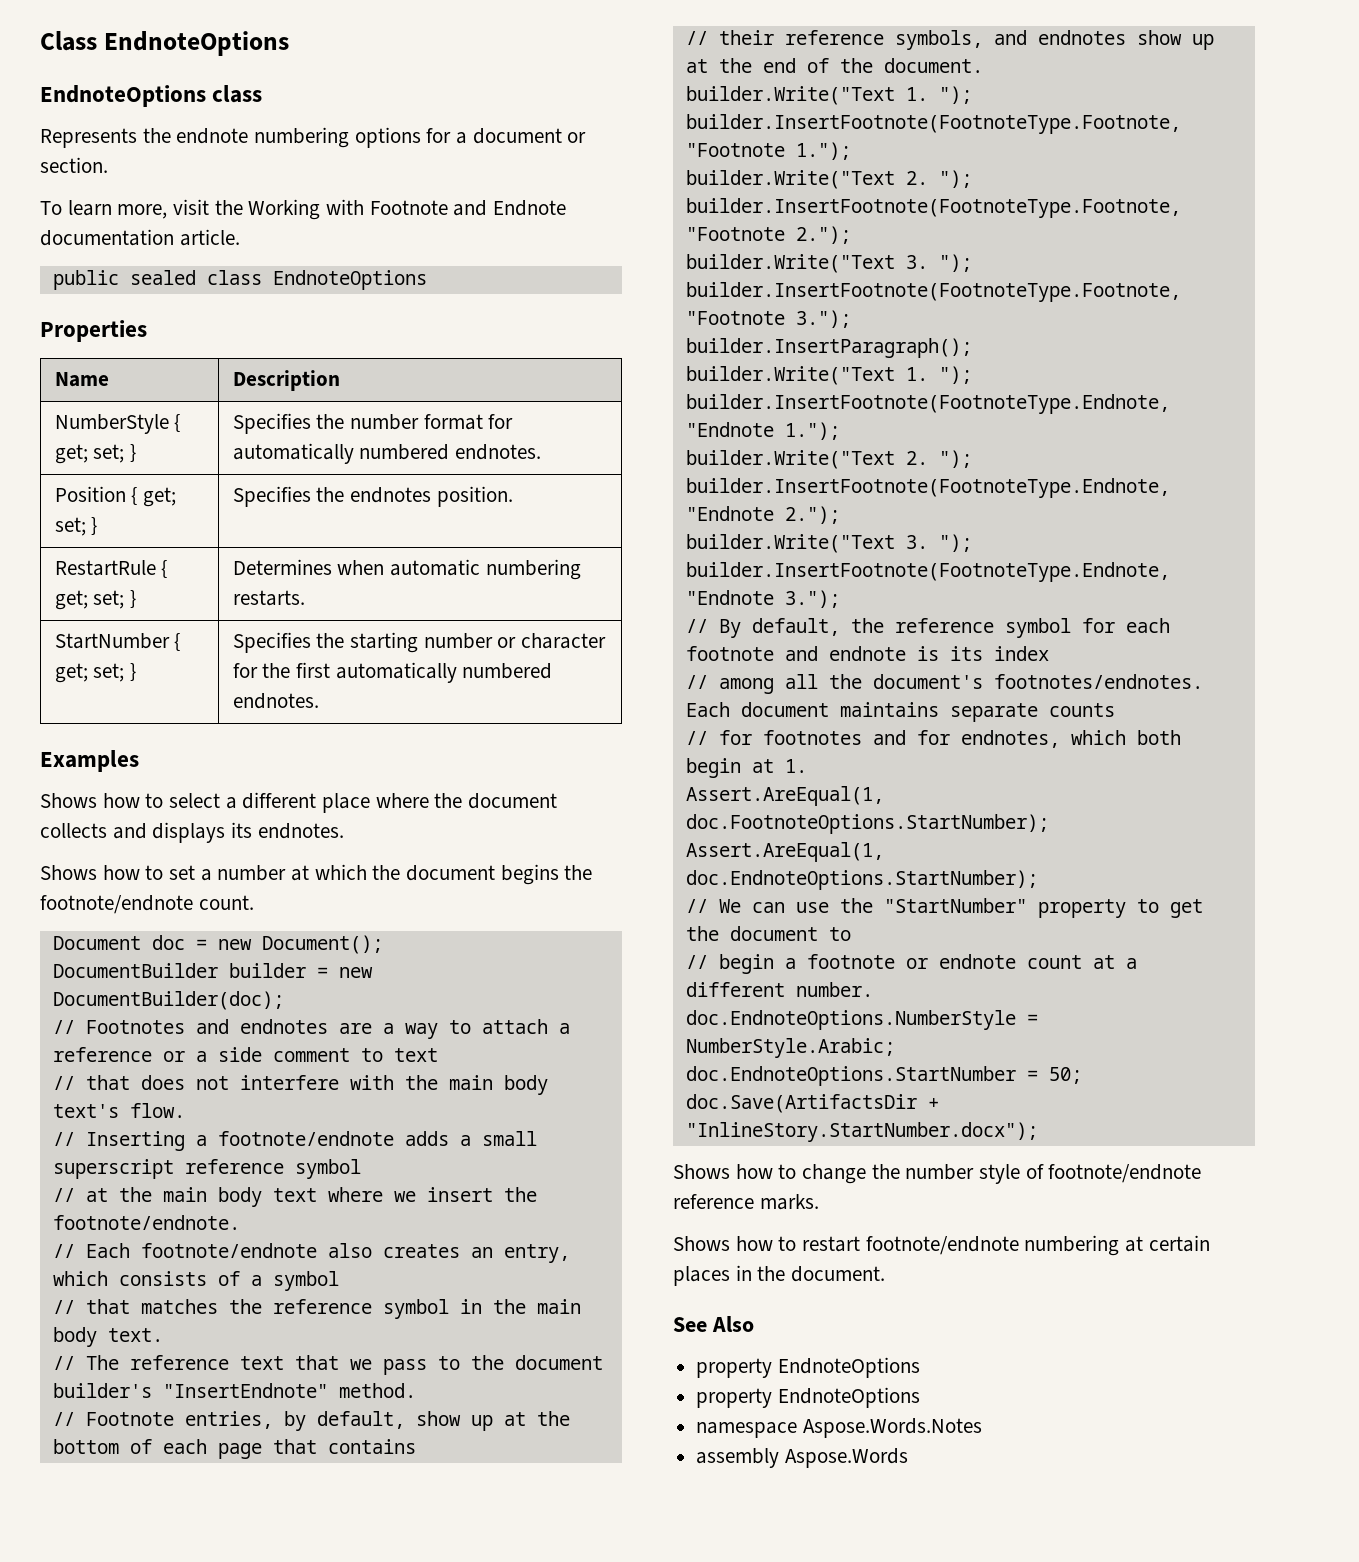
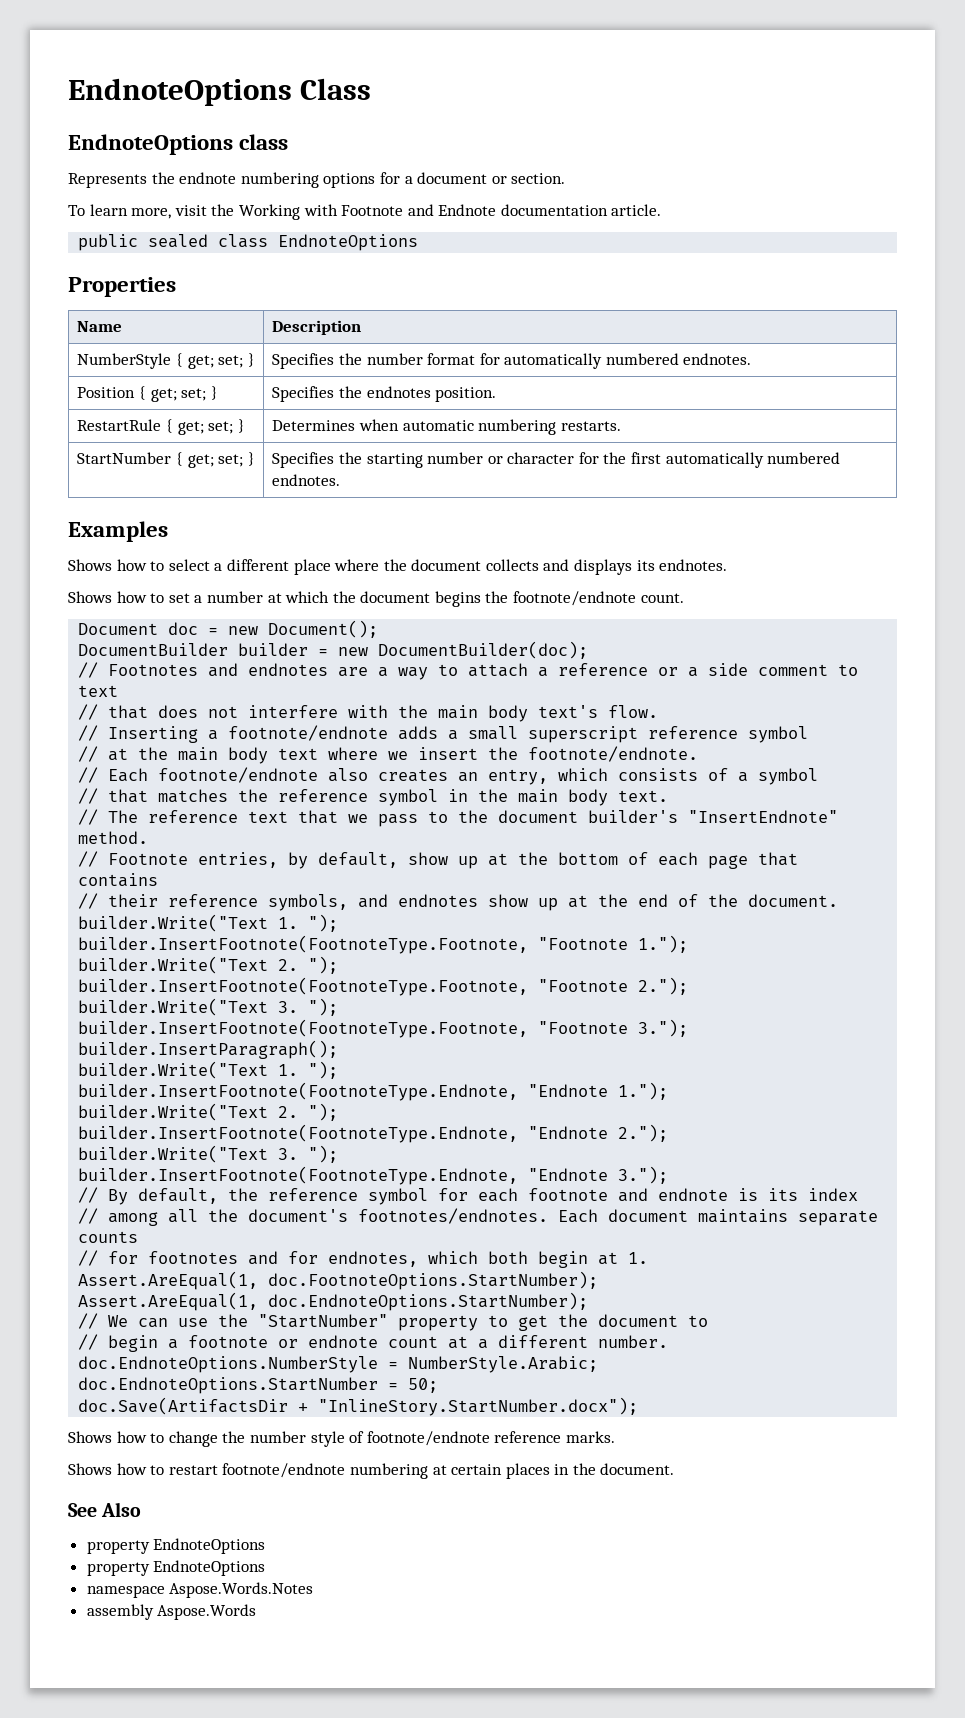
- Class EndnoteOptions
+ EndnoteOptions Class

